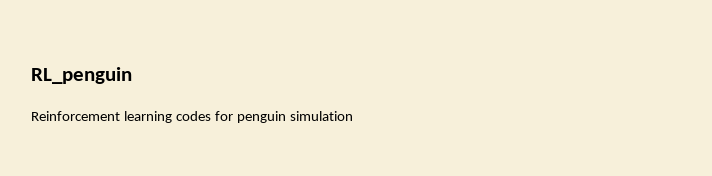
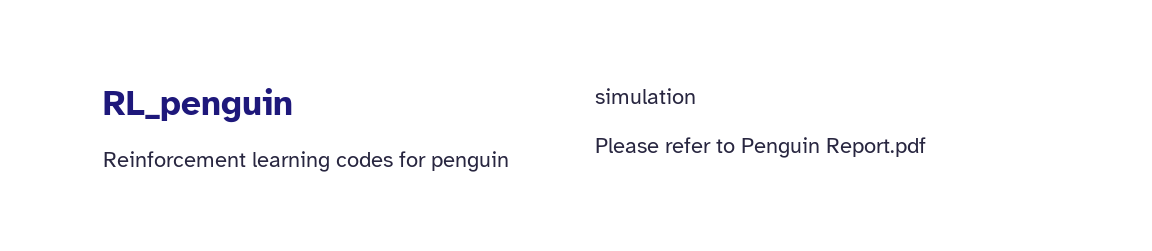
+ Please refer to Penguin Report.pdf

